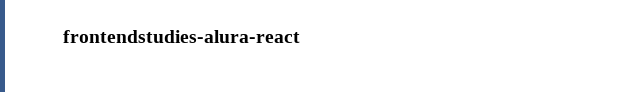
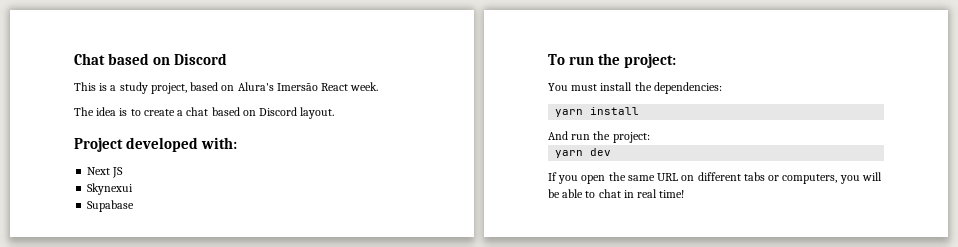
- frontendstudies-alura-react
+ Chat based on Discord
+ This is a study project, based on Alura's Imersão React week.
+ The idea is to create a chat based on Discord layout.
+ Project developed with:
+ Next JS
+ Skynexui
+ Supabase
+ To run the project:
+ You must install the dependencies:
+ yarn install
+ And run the project:
+ yarn dev
+ If you open the same URL on different tabs or computers, you will be able to chat in real time!

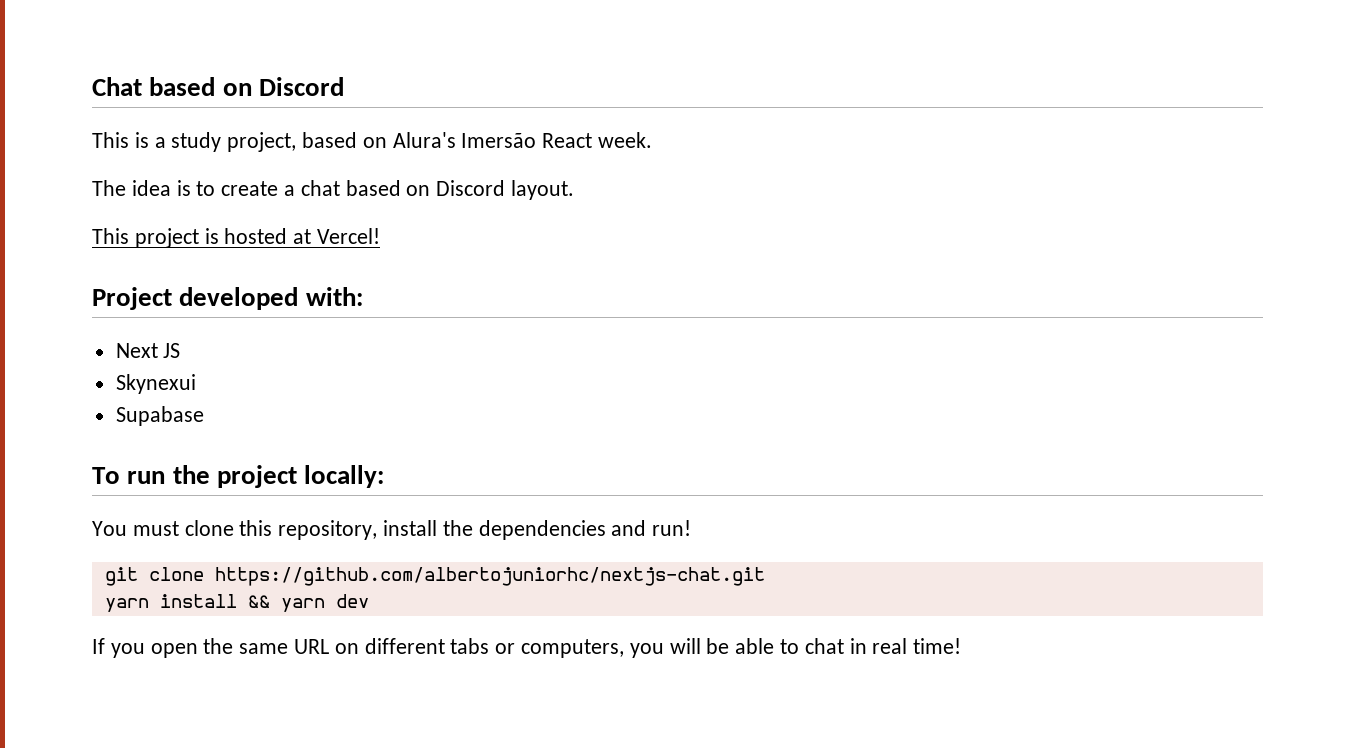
+ This project is hosted at Vercel!
- To run the project:
+ To run the project locally:
- You must install the dependencies:
- yarn install
- And run the project:
- yarn dev
+ You must clone this repository, install the dependencies and run!
+ git clone https://github.com/albertojuniorhc/nextjs-chat.git
+ yarn install && yarn dev

